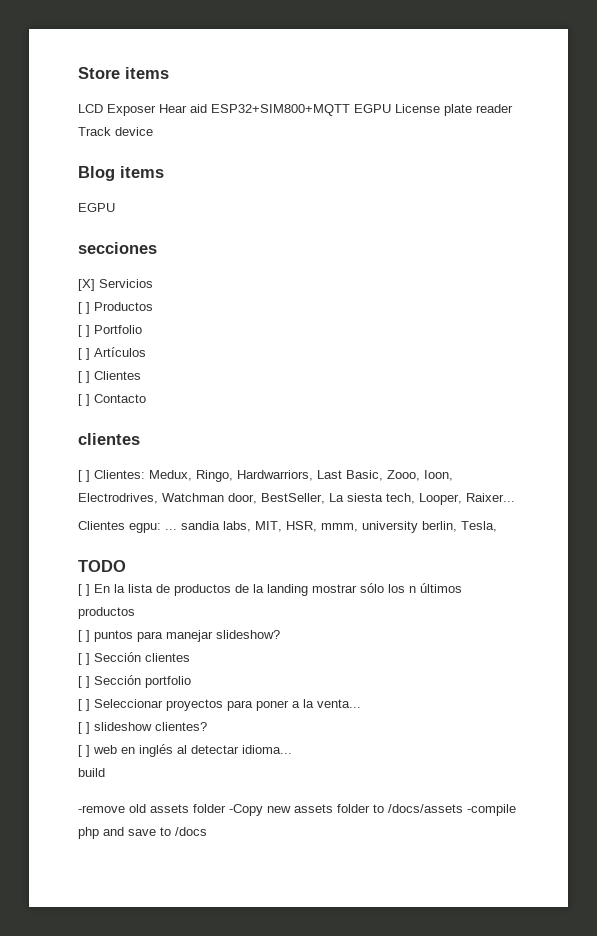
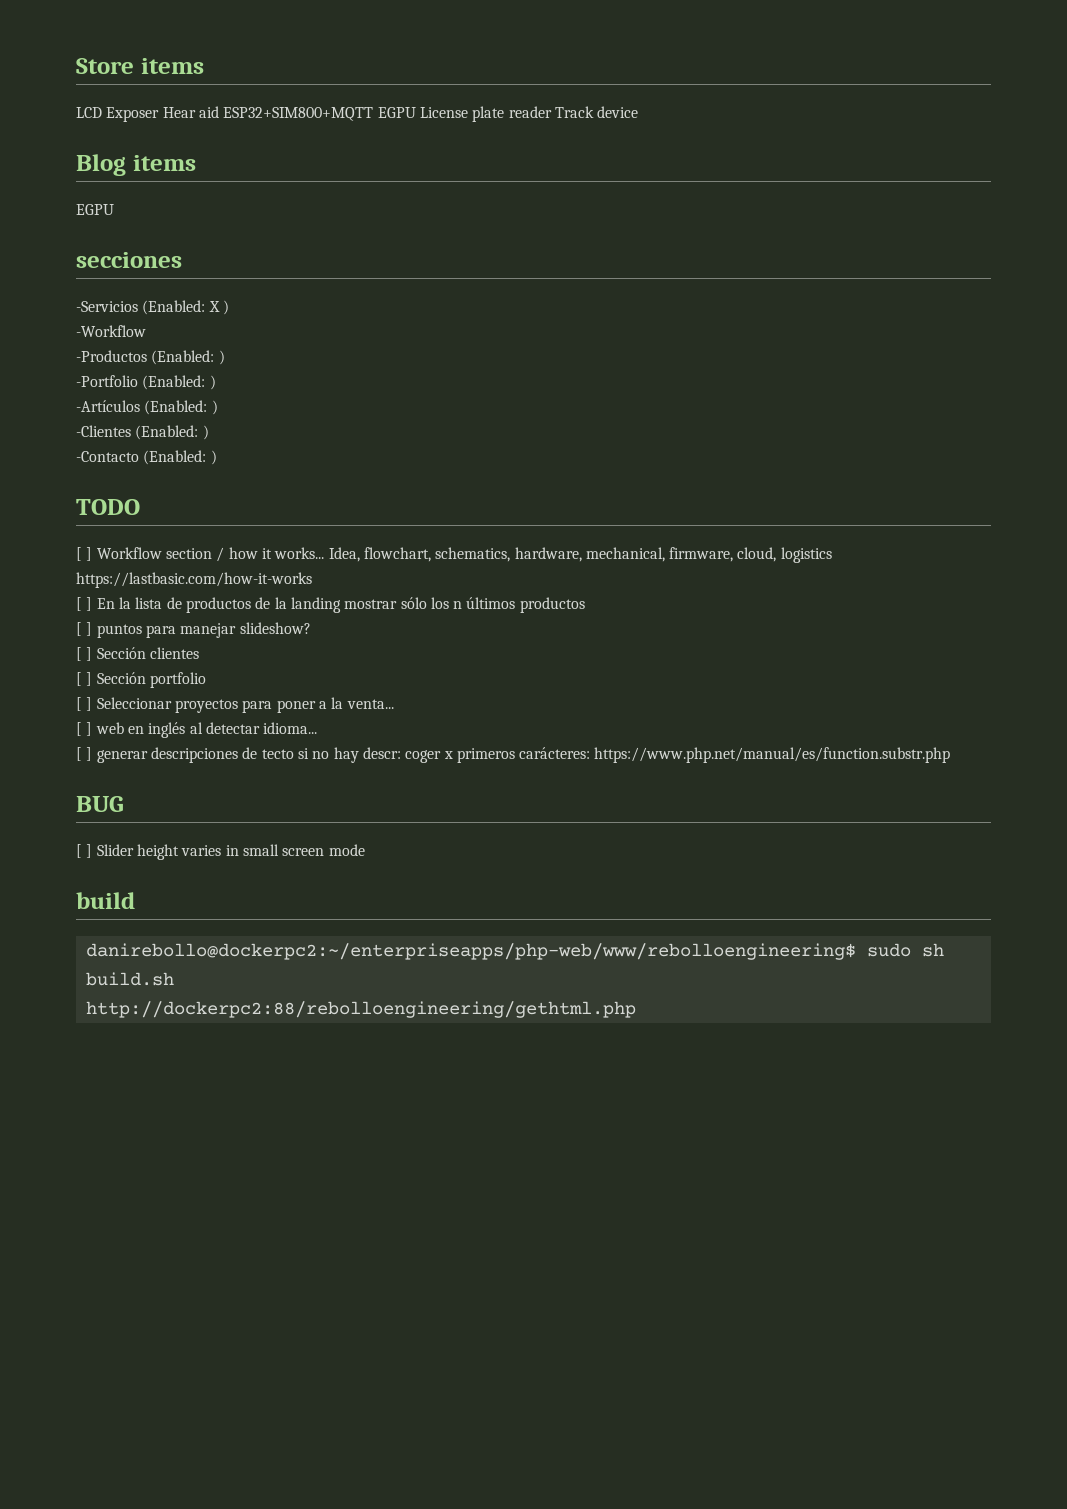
- [X] Servicios
- [ ] Productos
- [ ] Portfolio
- [ ] Artículos
- [ ] Clientes
- [ ] Contacto
- clientes
- [ ] Clientes: Medux, Ringo, Hardwarriors, Last Basic, Zooo, Ioon, Electrodrives, Watchman door, BestSeller, La siesta tech, Looper, Raixer...
- Clientes egpu: ... sandia labs, MIT, HSR, mmm, university berlin, Tesla,
+ -Servicios (Enabled: X )
+ -Workflow
+ -Productos (Enabled: )
+ -Portfolio (Enabled: )
+ -Artículos (Enabled: )
+ -Clientes (Enabled: )
+ -Contacto (Enabled: )
  TODO
+ [ ] Workflow section / how it works... Idea, flowchart, schematics, hardware, mechanical, firmware, cloud, logistics https://lastbasic.com/how-it-works
- [ ] slideshow clientes?
+ [ ] generar descripciones de tecto si no hay descr: coger x primeros carácteres: https://www.php.net/manual/es/function.substr.php
+ BUG
+ [ ] Slider height varies in small screen mode
  build
- -remove old assets folder -Copy new assets folder to /docs/assets -compile php and save to /docs
+ danirebollo@dockerpc2:~/enterpriseapps/php-web/www/rebolloengineering$ sudo sh build.sh
+ http://dockerpc2:88/rebolloengineering/gethtml.php

